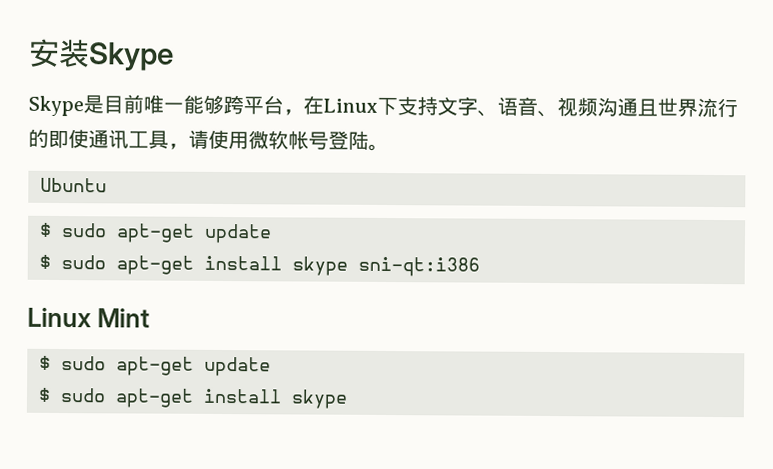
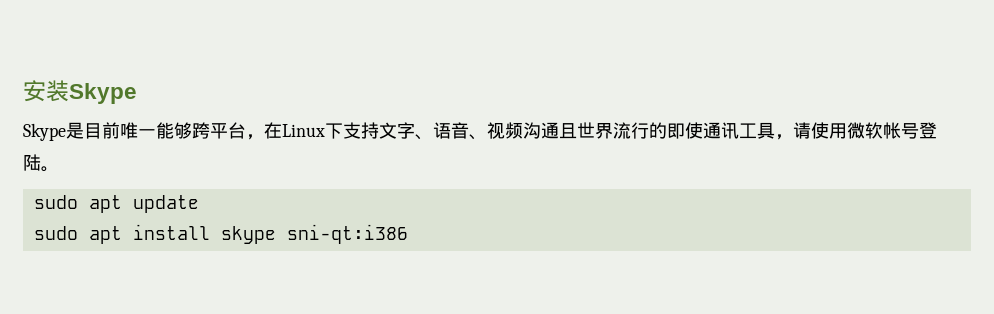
- Ubuntu
- $ sudo apt-get update
- $ sudo apt-get install skype sni-qt:i386
- Linux Mint
- $ sudo apt-get update
- $ sudo apt-get install skype
+ sudo apt update
+ sudo apt install skype sni-qt:i386

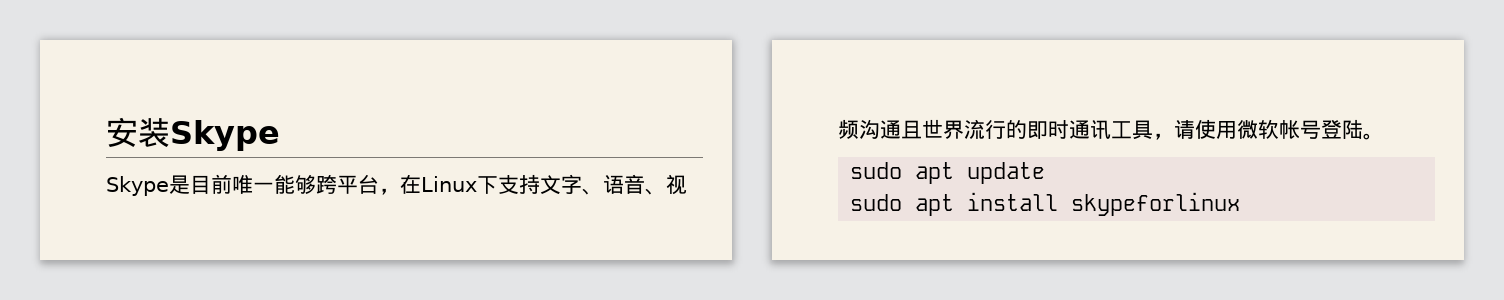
- Skype是目前唯一能够跨平台，在Linux下支持文字、语音、视频沟通且世界流行的即使通讯工具，请使用微软帐号登陆。
+ Skype是目前唯一能够跨平台，在Linux下支持文字、语音、视频沟通且世界流行的即时通讯工具，请使用微软帐号登陆。
- sudo apt install skype sni-qt:i386
+ sudo apt install skypeforlinux

